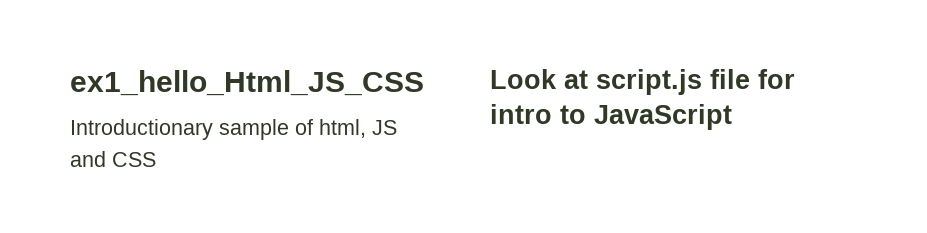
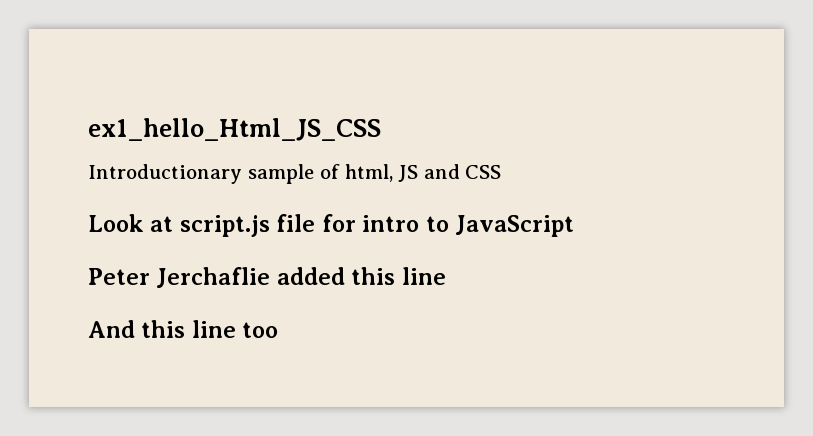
+ Peter Jerchaflie added this line
+ And this line too

